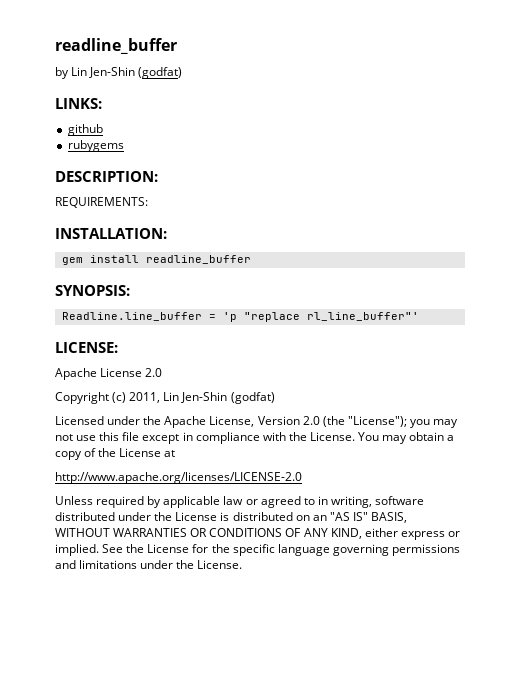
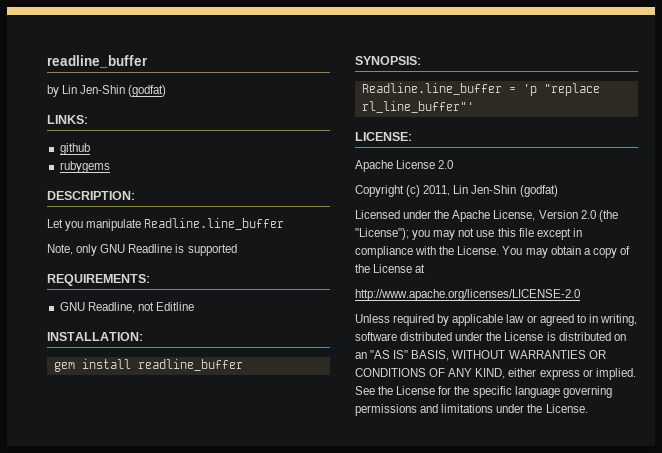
+ Let you manipulate Readline.line_buffer
+ Note, only GNU Readline is supported
  REQUIREMENTS:
+ GNU Readline, not Editline

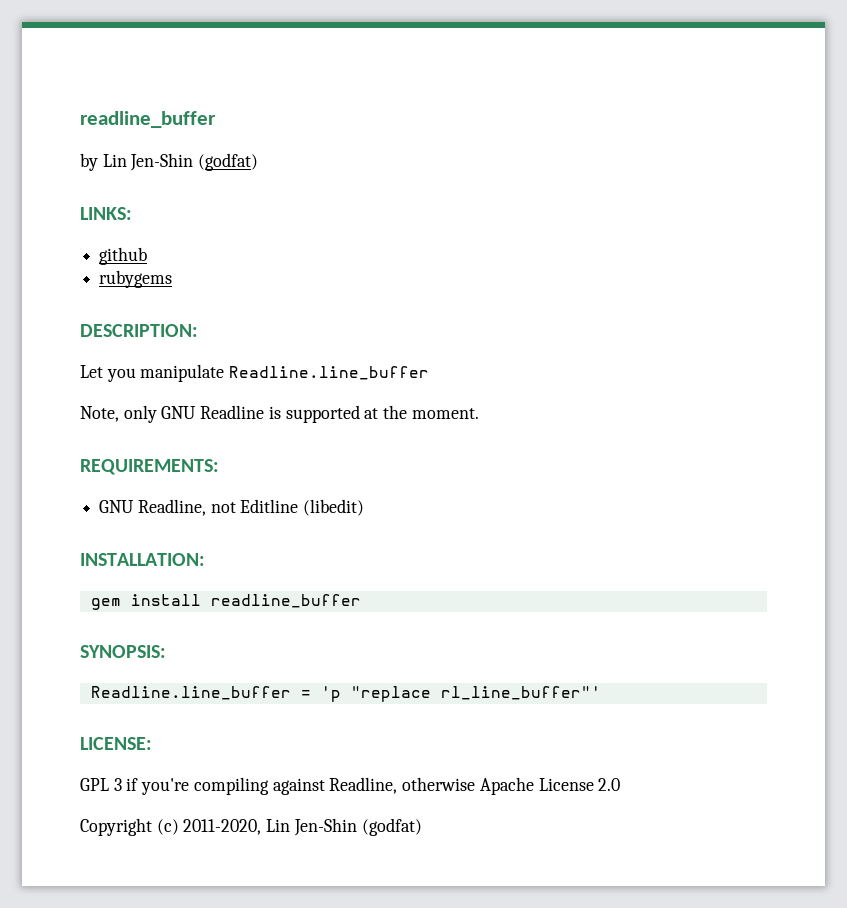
- Note, only GNU Readline is supported
+ Note, only GNU Readline is supported at the moment.
- GNU Readline, not Editline
+ GNU Readline, not Editline (libedit)
- Apache License 2.0
+ GPL 3 if you're compiling against Readline, otherwise Apache License 2.0
- Copyright (c) 2011, Lin Jen-Shin (godfat)
- Licensed under the Apache License, Version 2.0 (the "License"); you may not use this file except in compliance with the License. You may obtain a copy of the License at
- http://www.apache.org/licenses/LICENSE-2.0
- Unless required by applicable law or agreed to in writing, software distributed under the License is distributed on an "AS IS" BASIS, WITHOUT WARRANTIES OR CONDITIONS OF ANY KIND, either express or implied. See the License for the specific language governing permissions and limitations under the License.
+ Copyright (c) 2011-2020, Lin Jen-Shin (godfat)

